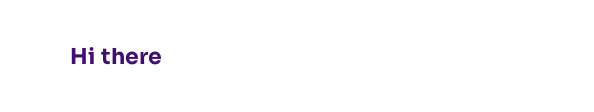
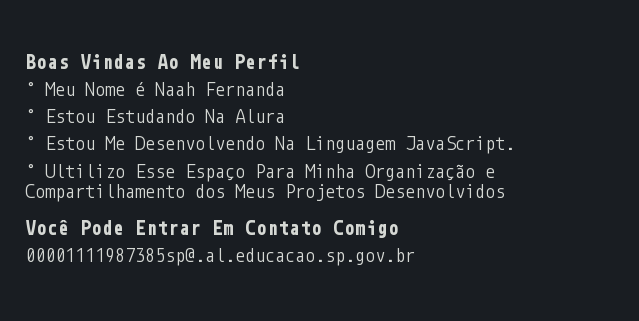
- Hi there
+ Boas Vindas Ao Meu Perfil
+ ° Meu Nome é Naah Fernanda
+ ° Estou Estudando Na Alura
+ ° Estou Me Desenvolvendo Na Linguagem JavaScript.
+ ° Ultilizo Esse Espaço Para Minha Organização e Compartilhamento dos Meus Projetos Desenvolvidos
+ Você Pode Entrar Em Contato Comigo
+ 00001111987385sp@.al.educacao.sp.gov.br

